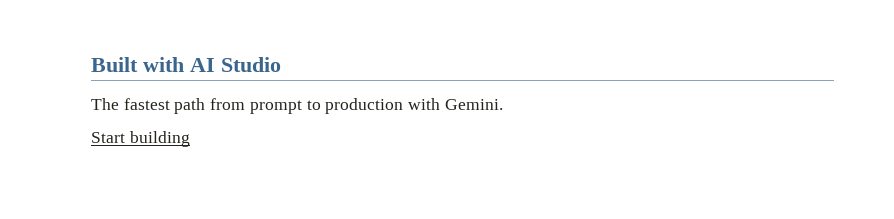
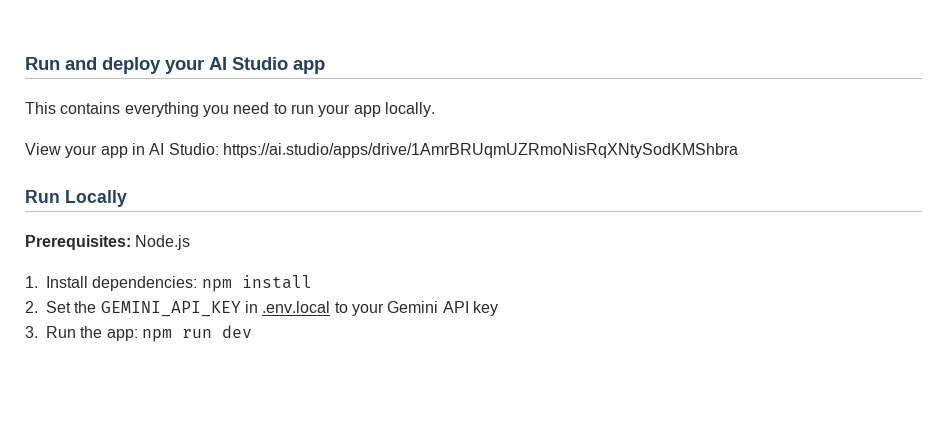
- Built with AI Studio
- The fastest path from prompt to production with Gemini.
- Start building
+ Run and deploy your AI Studio app
+ This contains everything you need to run your app locally.
+ View your app in AI Studio: https://ai.studio/apps/drive/1AmrBRUqmUZRmoNisRqXNtySodKMShbra
+ Run Locally
+ Prerequisites: Node.js
+ 1. Install dependencies: npm install
+ 2. Set the GEMINI_API_KEY in .env.local to your Gemini API key
+ 3. Run the app: npm run dev

